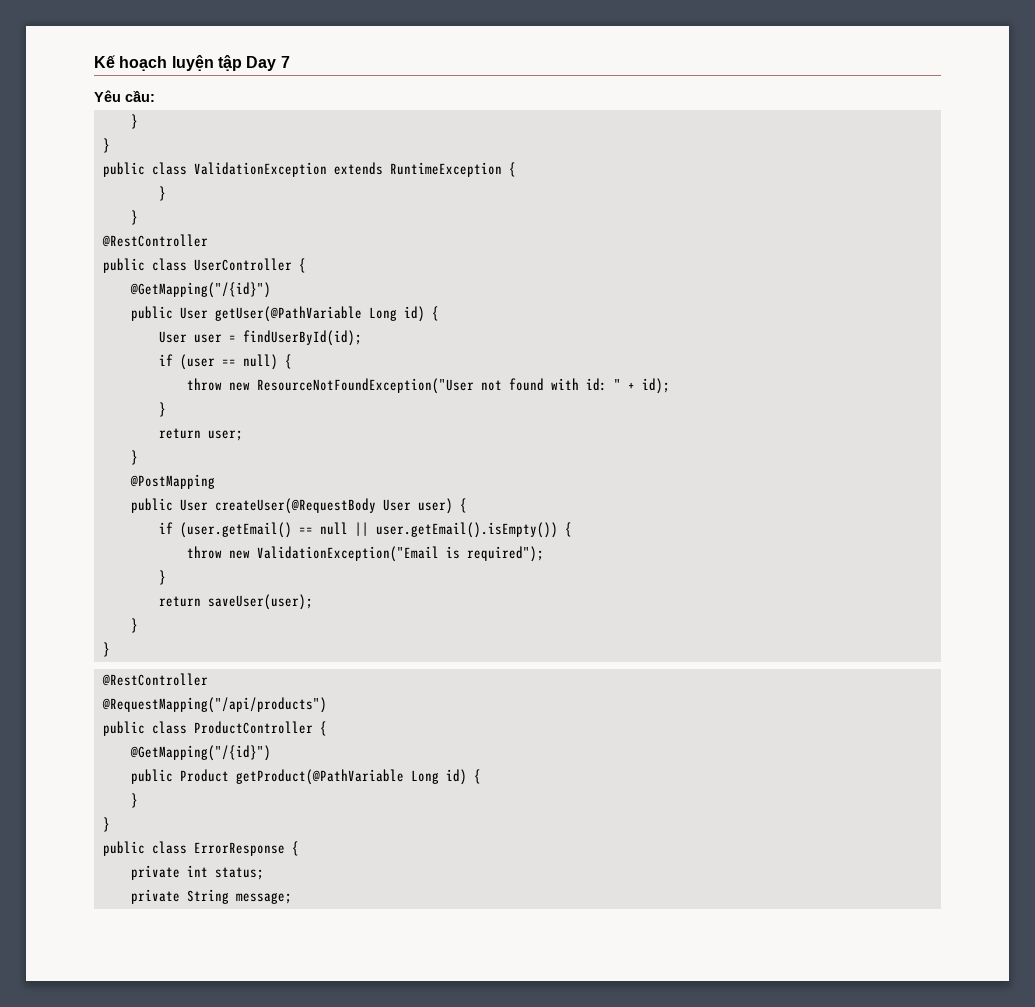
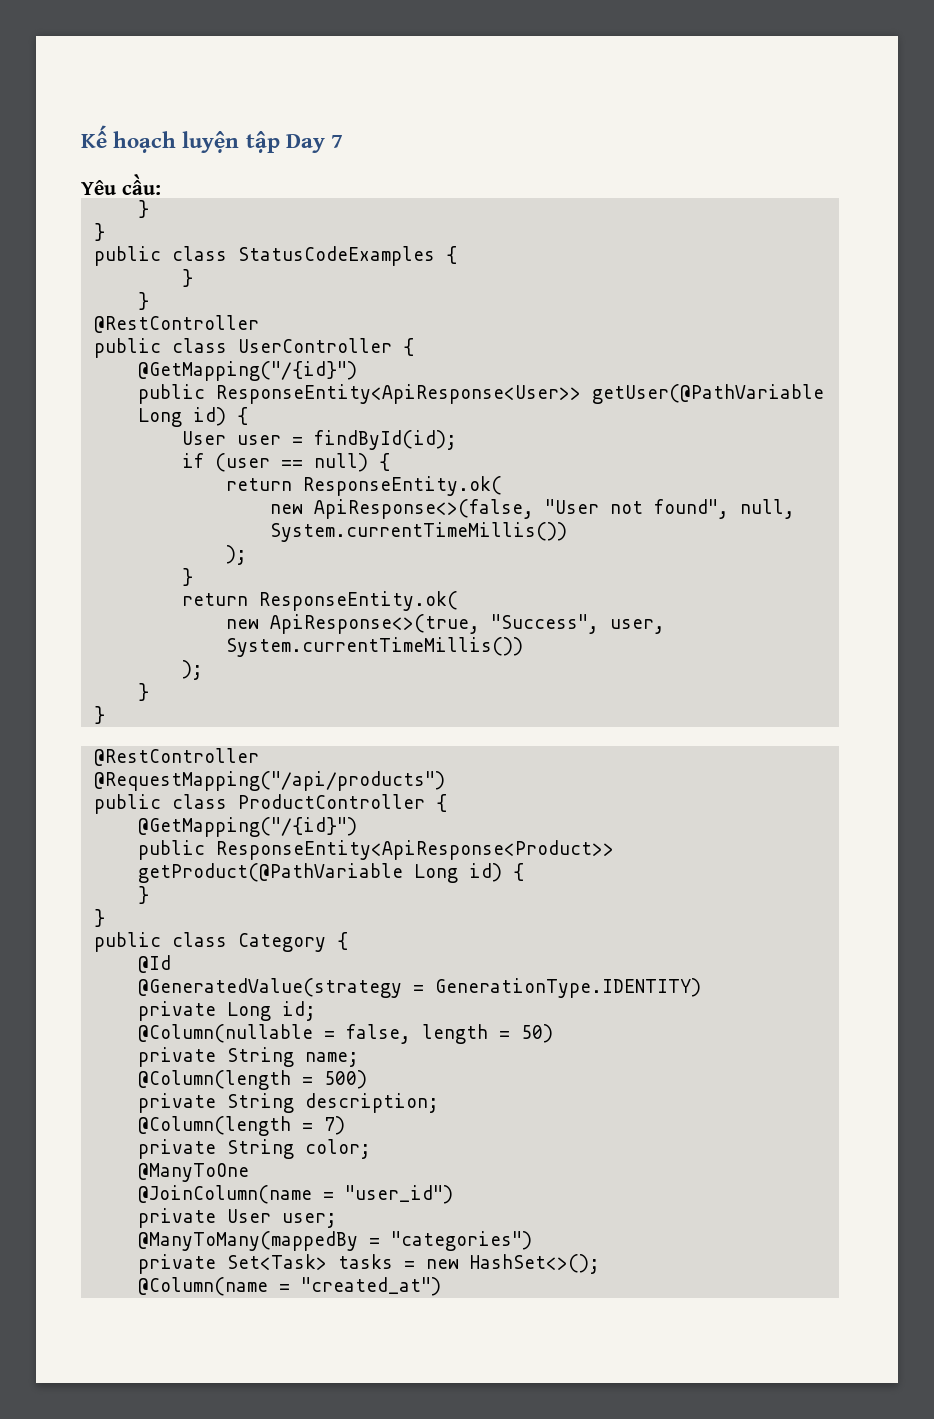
- public class ValidationException extends RuntimeException {
+ public class StatusCodeExamples {
- public User getUser(@PathVariable Long id) {
+ public ResponseEntity<ApiResponse<User>> getUser(@PathVariable Long id) {
- User user = findUserById(id);
+ User user = findById(id);
  if (user == null) {
- throw new ResourceNotFoundException("User not found with id: " + id);
+ return ResponseEntity.ok(
+ new ApiResponse<>(false, "User not found", null, System.currentTimeMillis())
+ );
  }
- return user;
- }
- @PostMapping
- public User createUser(@RequestBody User user) {
- if (user.getEmail() == null || user.getEmail().isEmpty()) {
- throw new ValidationException("Email is required");
- }
- return saveUser(user);
+ return ResponseEntity.ok(
+ new ApiResponse<>(true, "Success", user, System.currentTimeMillis())
+ );
- public Product getProduct(@PathVariable Long id) {
+ public ResponseEntity<ApiResponse<Product>> getProduct(@PathVariable Long id) {
- public class ErrorResponse {
- private int status;
- private String message;
+ public class Category {
+ @Id
+ @GeneratedValue(strategy = GenerationType.IDENTITY)
+ private Long id;
+ @Column(nullable = false, length = 50)
+ private String name;
+ @Column(length = 500)
+ private String description;
+ @Column(length = 7)
+ private String color;
+ @ManyToOne
+ @JoinColumn(name = "user_id")
+ private User user;
+ @ManyToMany(mappedBy = "categories")
+ private Set<Task> tasks = new HashSet<>();
+ @Column(name = "created_at")

